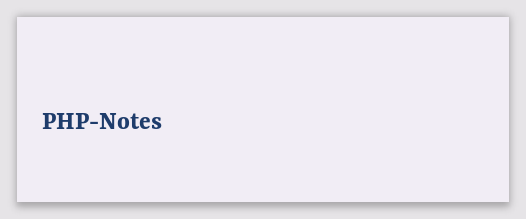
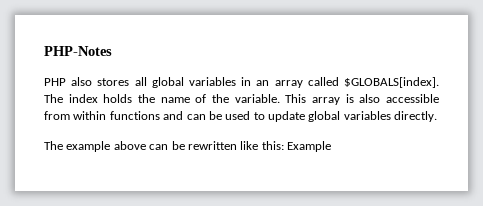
+ PHP also stores all global variables in an array called $GLOBALS[index]. The index holds the name of the variable. This array is also accessible from within functions and can be used to update global variables directly.
+ The example above can be rewritten like this: Example

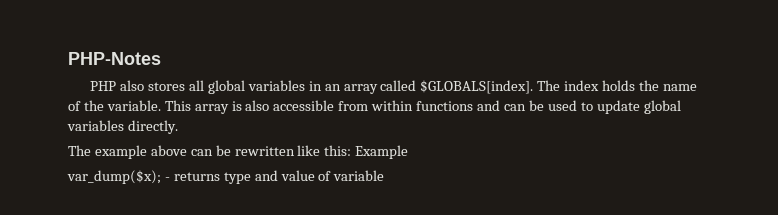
+ var_dump($x); - returns type and value of variable

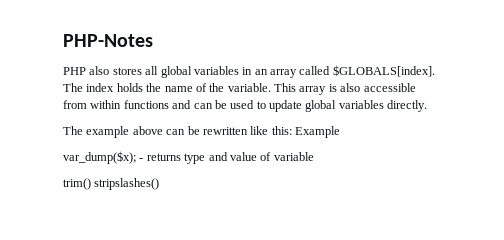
+ trim() stripslashes()

